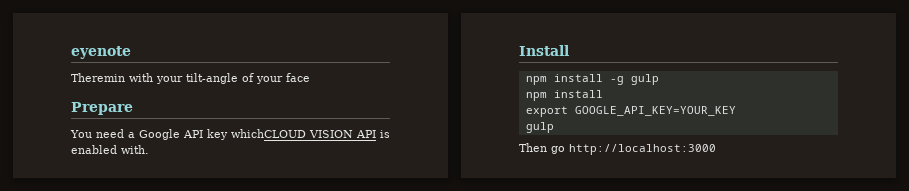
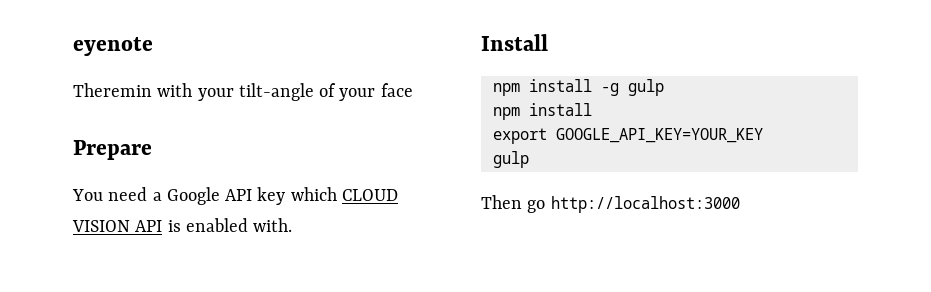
- You need a Google API key whichCLOUD VISION API is enabled with.
+ You need a Google API key which CLOUD VISION API is enabled with.

